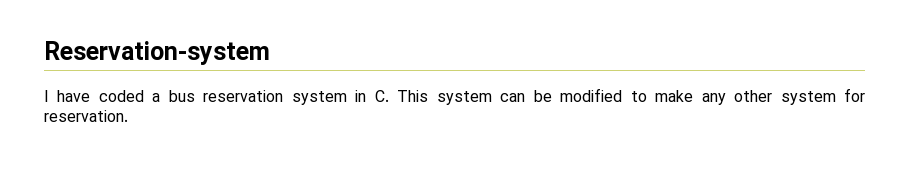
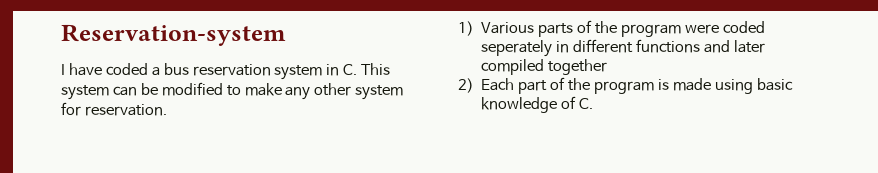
+ 1) Various parts of the program were coded seperately in different functions and later compiled together
+ 2) Each part of the program is made using basic knowledge of C.

